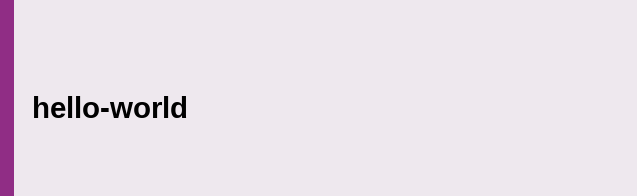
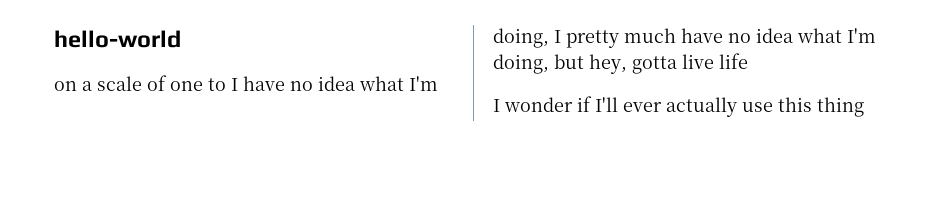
+ on a scale of one to I have no idea what I'm doing, I pretty much have no idea what I'm doing, but hey, gotta live life
+ I wonder if I'll ever actually use this thing

